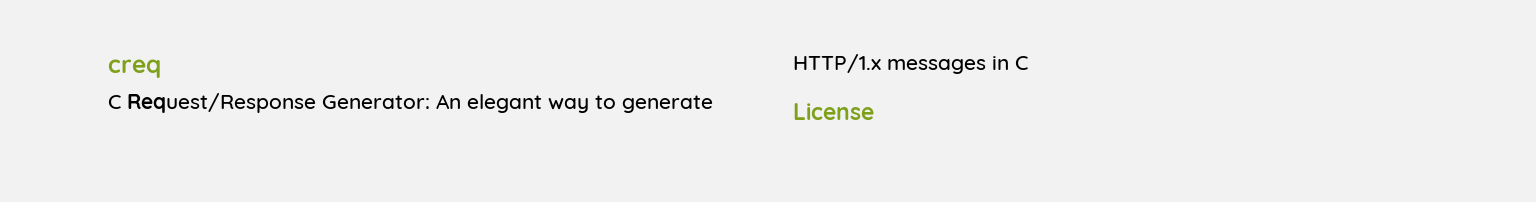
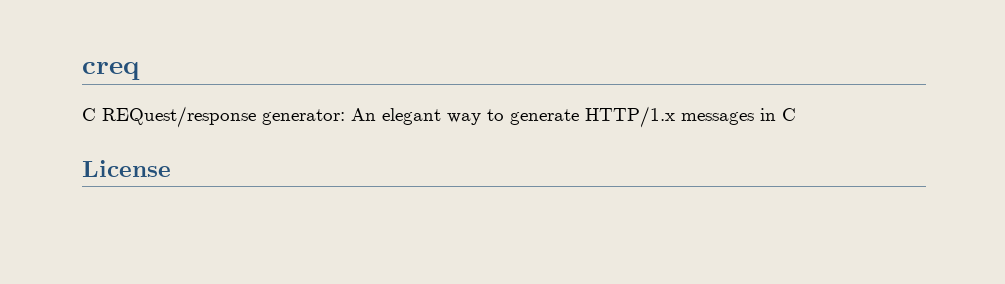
- C Request/Response Generator: An elegant way to generate HTTP/1.x messages in C
+ C REQuest/response generator: An elegant way to generate HTTP/1.x messages in C

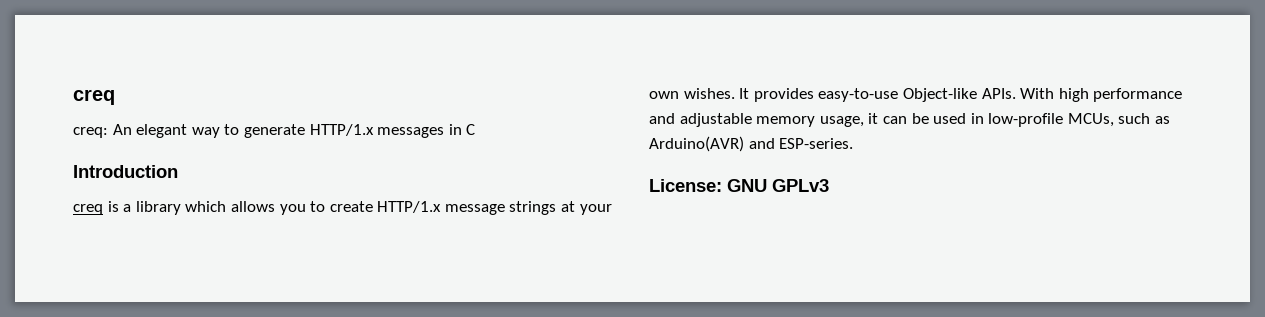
- C REQuest/response generator: An elegant way to generate HTTP/1.x messages in C
+ creq: An elegant way to generate HTTP/1.x messages in C
- License
+ Introduction
+ creq is a library which allows you to create HTTP/1.x message strings at your own wishes. It provides easy-to-use Object-like APIs. With high performance and adjustable memory usage, it can be used in low-profile MCUs, such as Arduino(AVR) and ESP-series.
+ License: GNU GPLv3

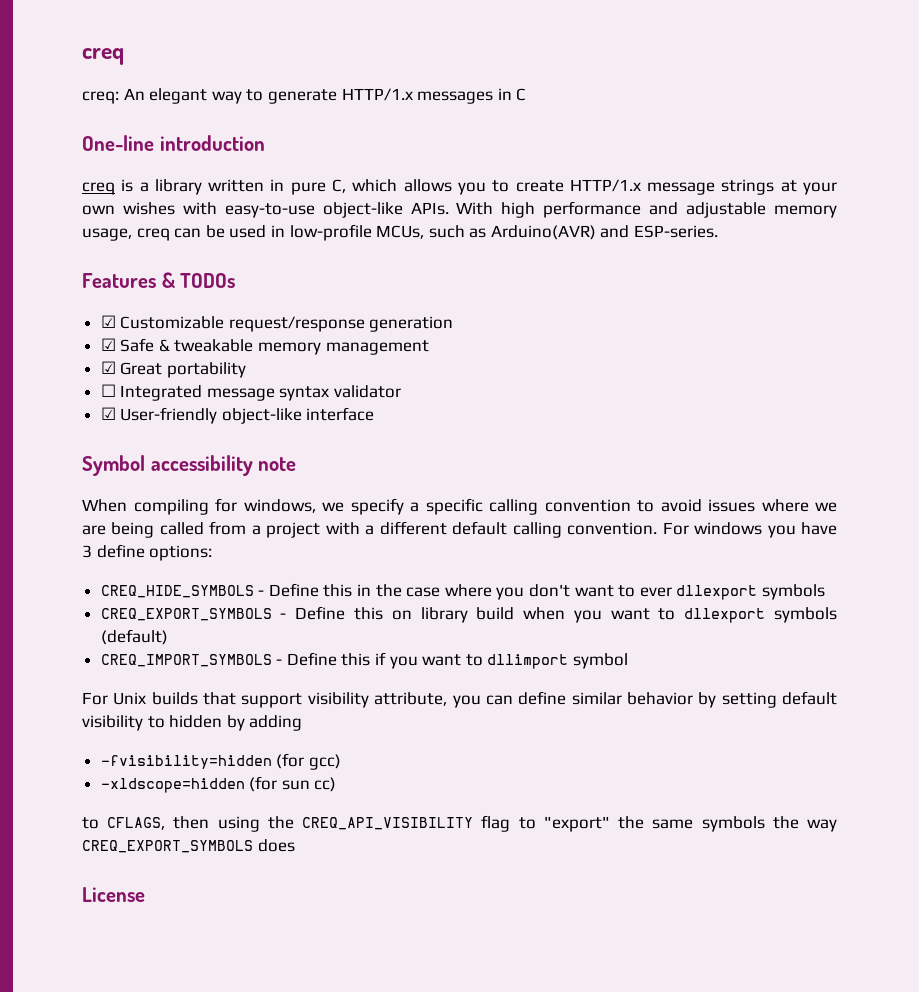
- Introduction
+ One-line introduction
- creq is a library which allows you to create HTTP/1.x message strings at your own wishes. It provides easy-to-use Object-like APIs.
+ creq is a library written in pure C, which allows you to create HTTP/1.x message strings at your own wishes with easy-to-use object-like APIs.
- With high performance and adjustable memory usage, it can be used in low-profile MCUs, such as Arduino(AVR) and ESP-series.
+ With high performance and adjustable memory usage, creq can be used in low-profile MCUs, such as Arduino(AVR) and ESP-series.
- License: GNU GPLv3
+ Features & TODOs
+ ☑ Customizable request/response generation
+ ☑ Safe & tweakable memory management
+ ☑ Great portability
+ ☐ Integrated message syntax validator
+ ☑ User-friendly object-like interface
+ Symbol accessibility note
+ When compiling for windows, we specify a specific calling convention to avoid issues where we are being called from a project with a different default calling convention. For windows you have 3 define options:
+ CREQ_HIDE_SYMBOLS - Define this in the case where you don't want to ever dllexport symbols
+ CREQ_EXPORT_SYMBOLS - Define this on library build when you want to dllexport symbols (default)
+ CREQ_IMPORT_SYMBOLS - Define this if you want to dllimport symbol
+ For Unix builds that support visibility attribute, you can define similar behavior by setting default visibility to hidden by adding
+ -fvisibility=hidden (for gcc)
+ -xldscope=hidden (for sun cc)
+ to CFLAGS, then using the CREQ_API_VISIBILITY flag to "export" the same symbols the way CREQ_EXPORT_SYMBOLS does
+ License

